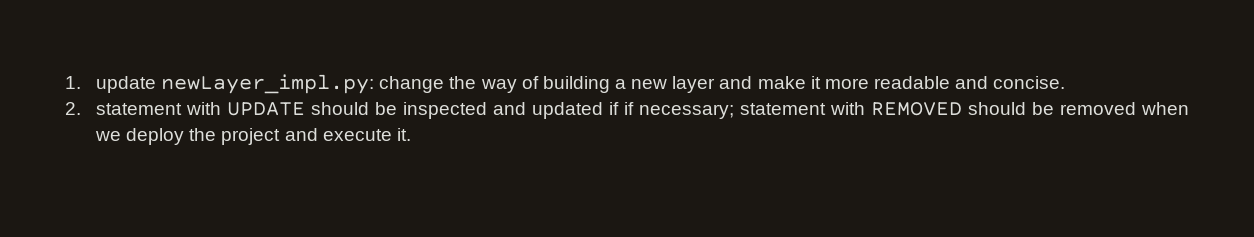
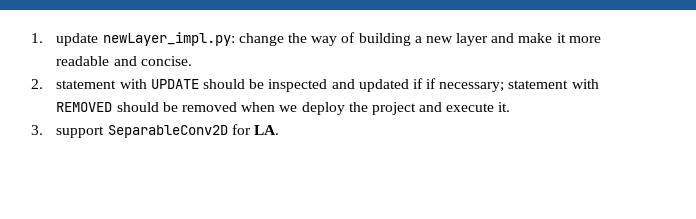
+ 3. support SeparableConv2D for LA.

